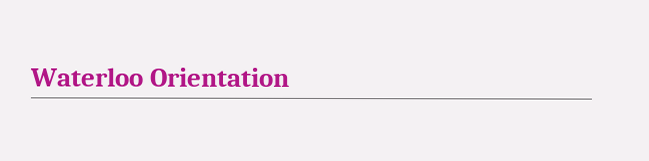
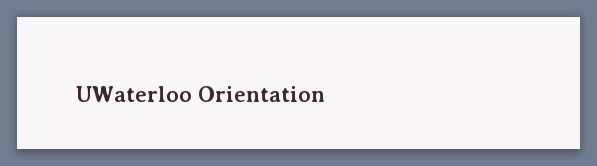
- Waterloo Orientation
+ UWaterloo Orientation

